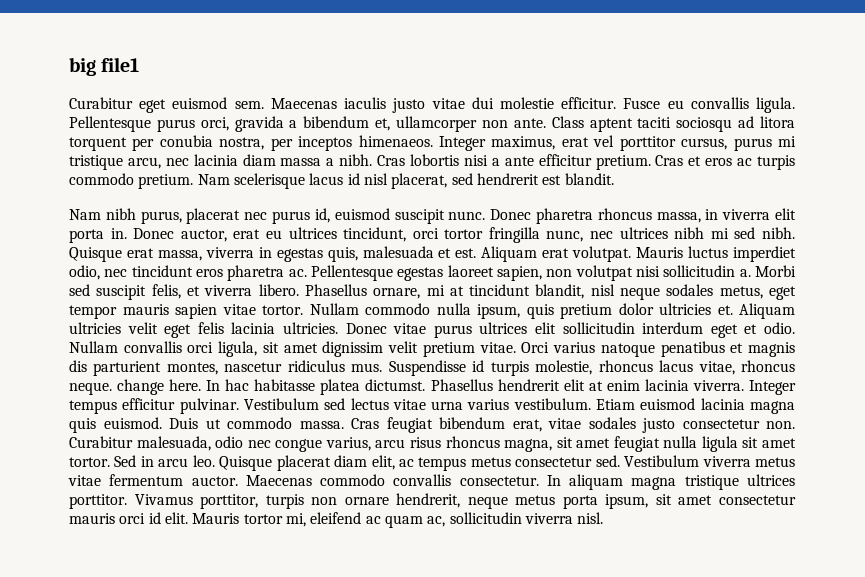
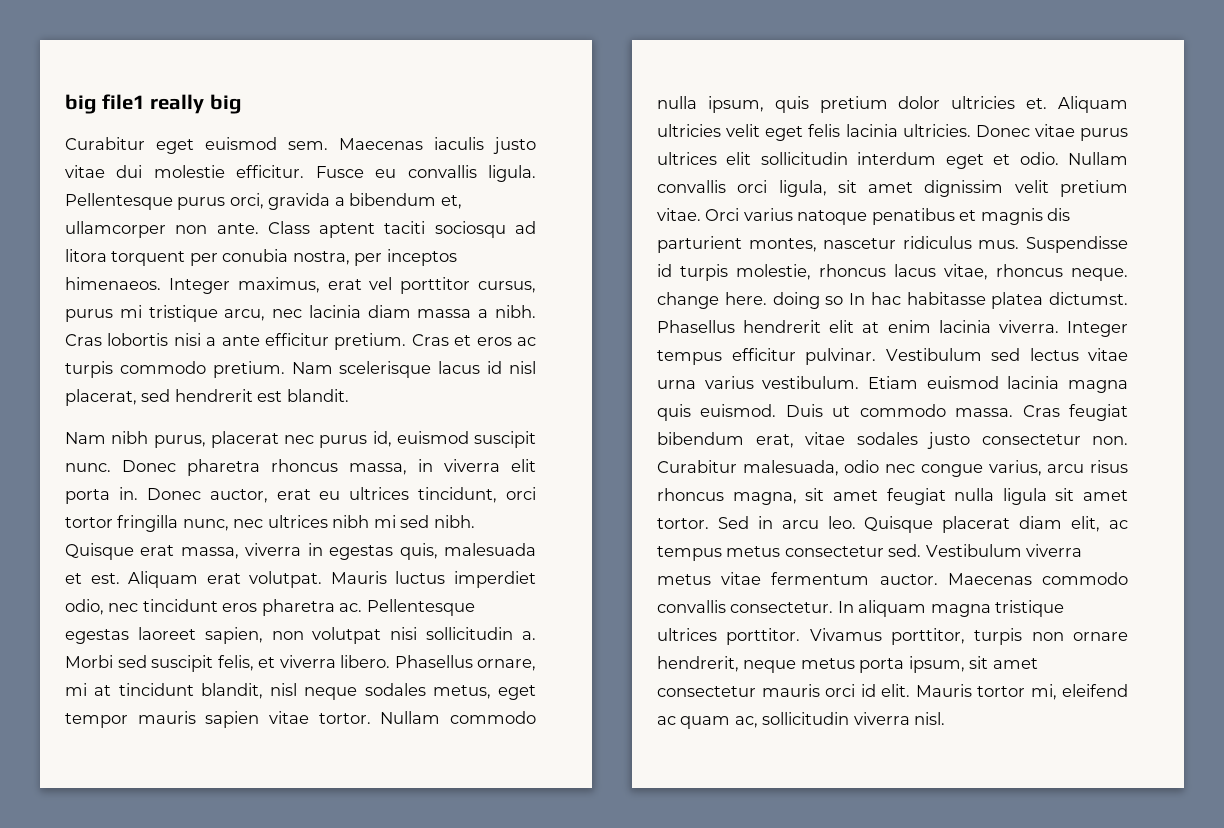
- big file1
+ big file1 really big
- Suspendisse id turpis molestie, rhoncus lacus vitae, rhoncus neque. change here. In hac habitasse platea dictumst.
+ Suspendisse id turpis molestie, rhoncus lacus vitae, rhoncus neque. change here. doing so In hac habitasse platea dictumst.

